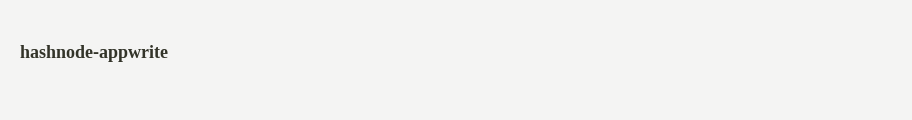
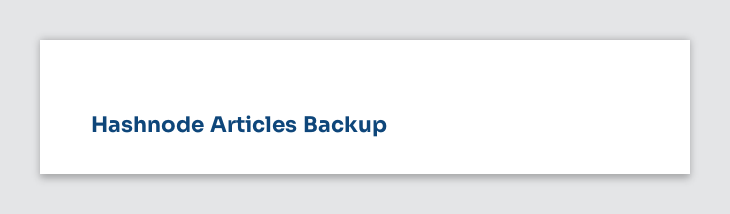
- hashnode-appwrite
+ Hashnode Articles Backup

